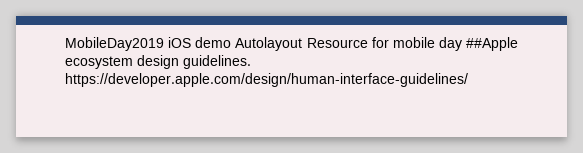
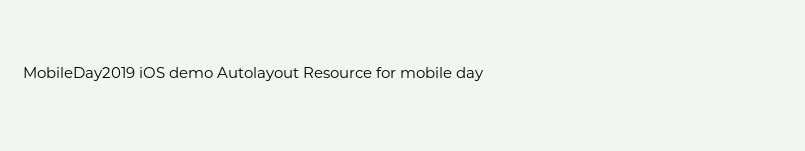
- MobileDay2019 iOS demo Autolayout Resource for mobile day ##Apple ecosystem design guidelines. https://developer.apple.com/design/human-interface-guidelines/
+ MobileDay2019 iOS demo Autolayout Resource for mobile day

